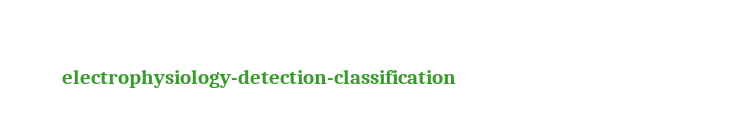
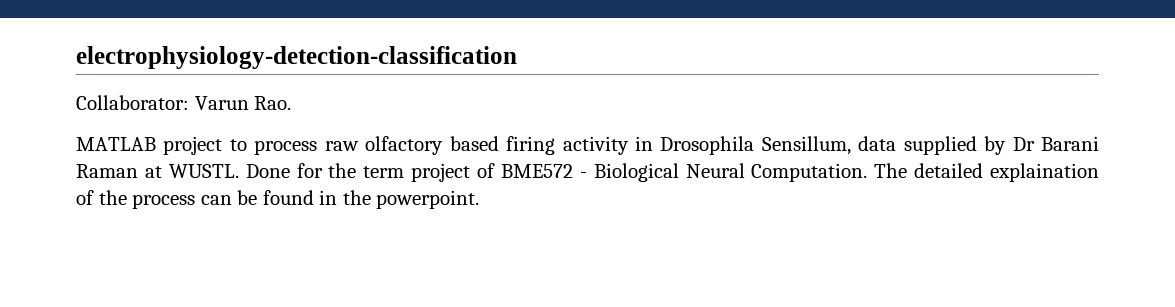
+ Collaborator: Varun Rao.
+ MATLAB project to process raw olfactory based firing activity in Drosophila Sensillum, data supplied by Dr Barani Raman at WUSTL. Done for the term project of BME572 - Biological Neural Computation. The detailed explaination of the process can be found in the powerpoint.

